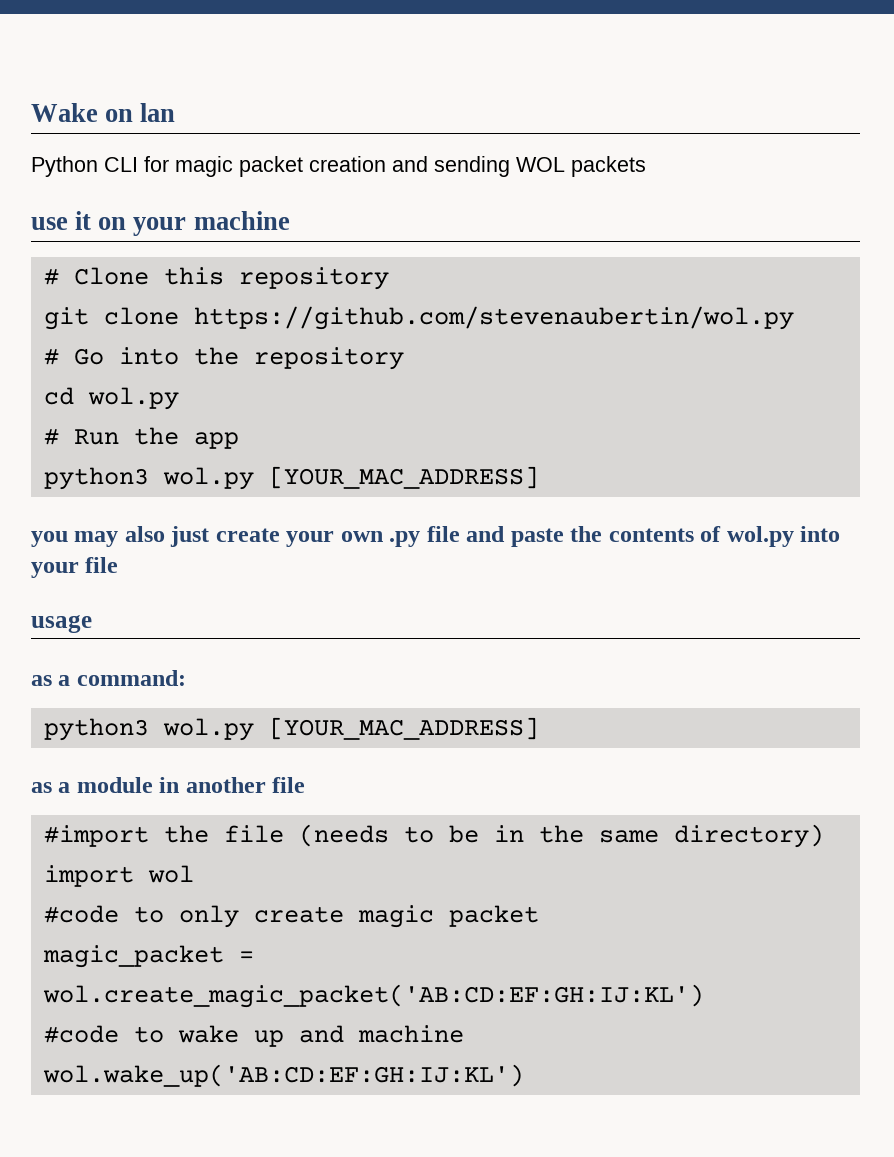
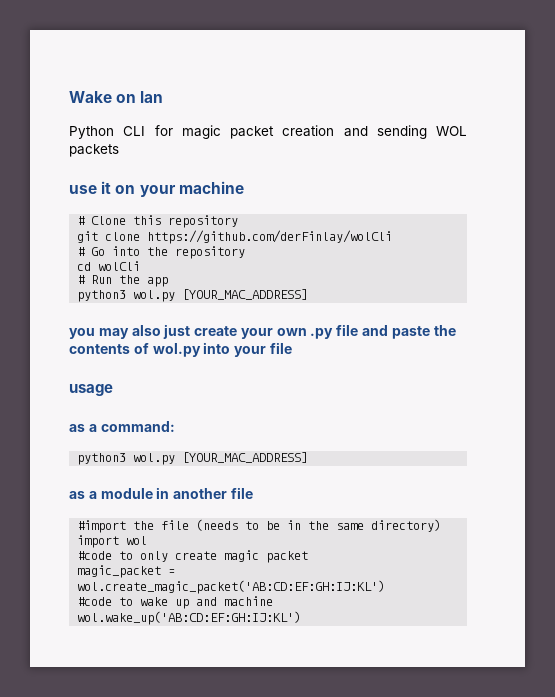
- git clone https://github.com/stevenaubertin/wol.py
+ git clone https://github.com/derFinlay/wolCli
- cd wol.py
+ cd wolCli

